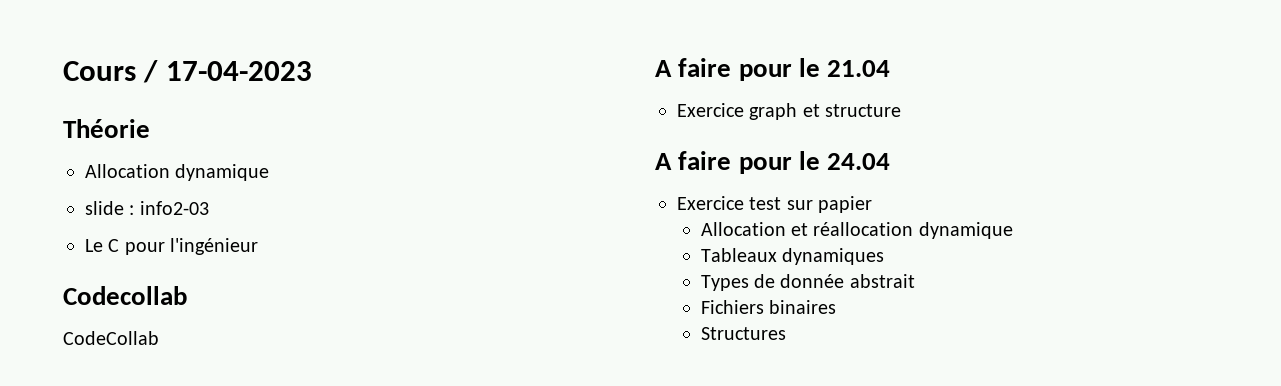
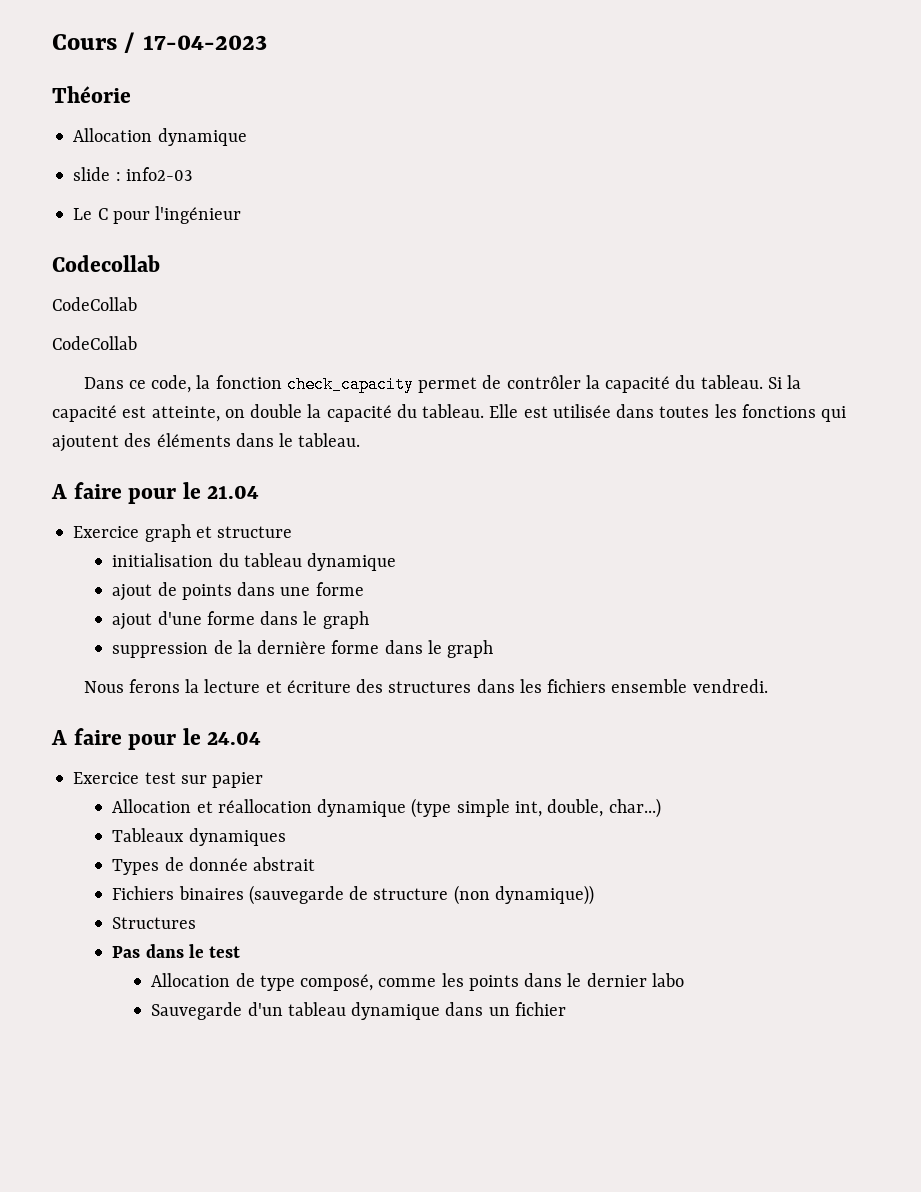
  Codecollab
  CodeCollab
+ CodeCollab
+ Dans ce code, la fonction check_capacity permet de contrôler la capacité du tableau. Si la capacité est atteinte, on double la capacité du tableau. Elle est utilisée dans toutes les fonctions qui ajoutent des éléments dans le tableau.
+ initialisation du tableau dynamique
+ ajout de points dans une forme
+ ajout d'une forme dans le graph
+ suppression de la dernière forme dans le graph
+ Nous ferons la lecture et écriture des structures dans les fichiers ensemble vendredi.
- Allocation et réallocation dynamique
+ Allocation et réallocation dynamique (type simple int, double, char...)
- Fichiers binaires
+ Fichiers binaires (sauvegarde de structure (non dynamique))
  Structures
+ Pas dans le test
+ Allocation de type composé, comme les points dans le dernier labo
+ Sauvegarde d'un tableau dynamique dans un fichier

